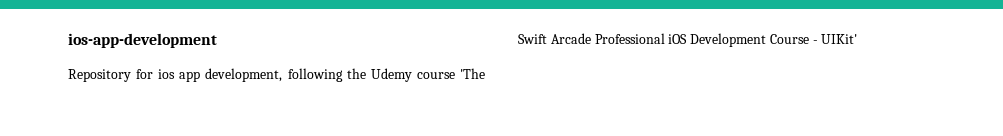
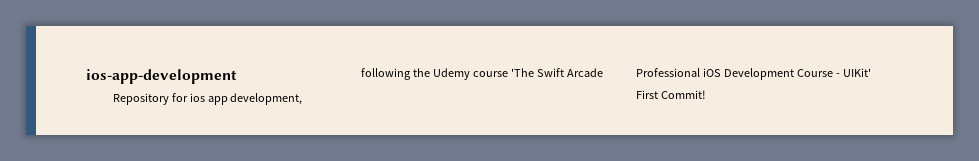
+ First Commit!

